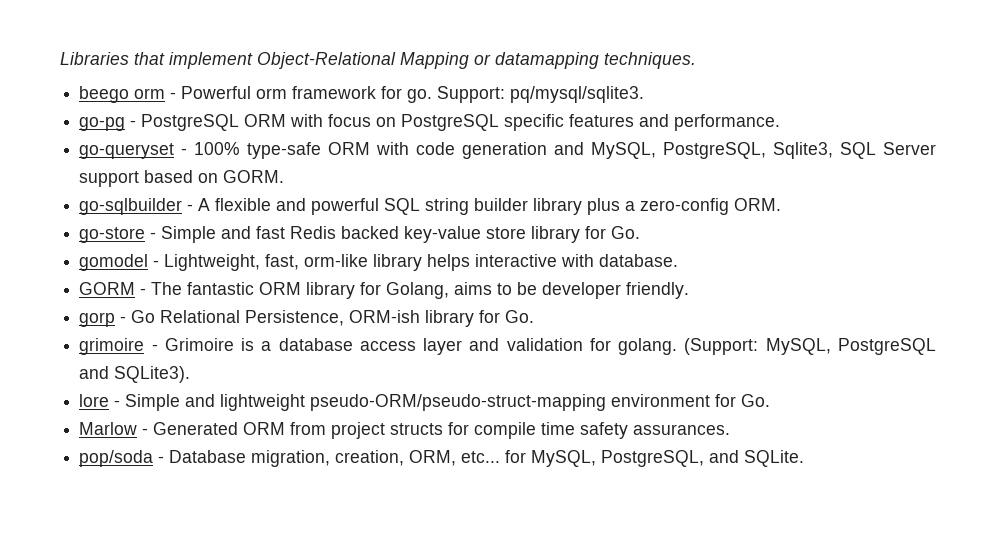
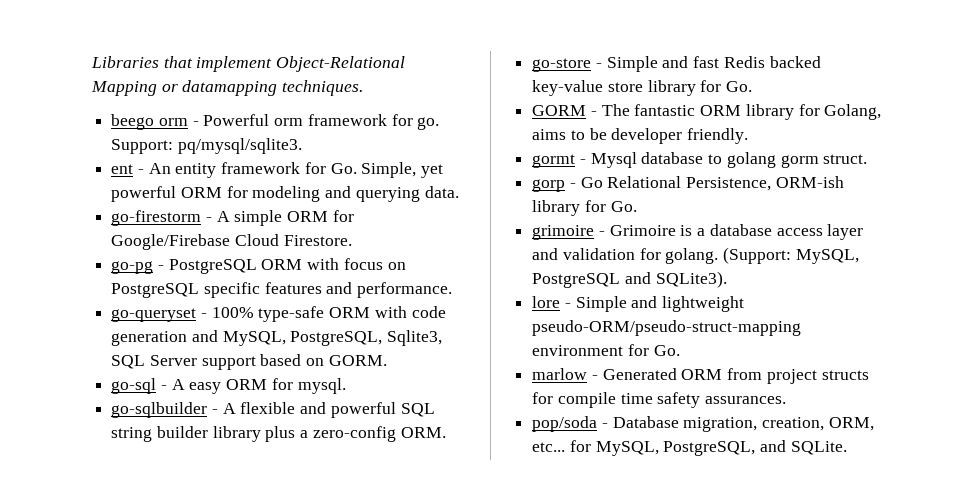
+ ent - An entity framework for Go. Simple, yet powerful ORM for modeling and querying data.
+ go-firestorm - A simple ORM for Google/Firebase Cloud Firestore.
+ go-sql - A easy ORM for mysql.
- gomodel - Lightweight, fast, orm-like library helps interactive with database.
+ gormt - Mysql database to golang gorm struct.
- Marlow - Generated ORM from project structs for compile time safety assurances.
+ marlow - Generated ORM from project structs for compile time safety assurances.

